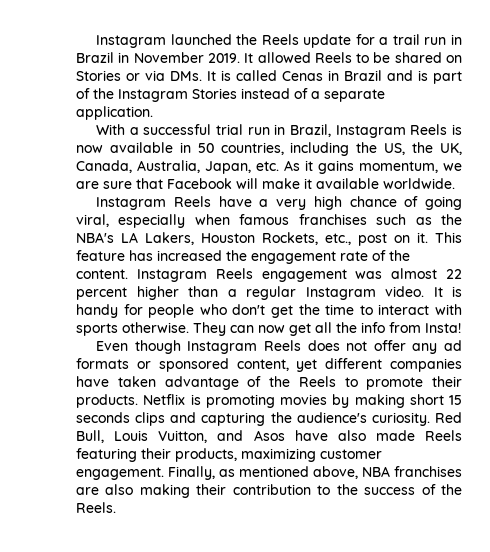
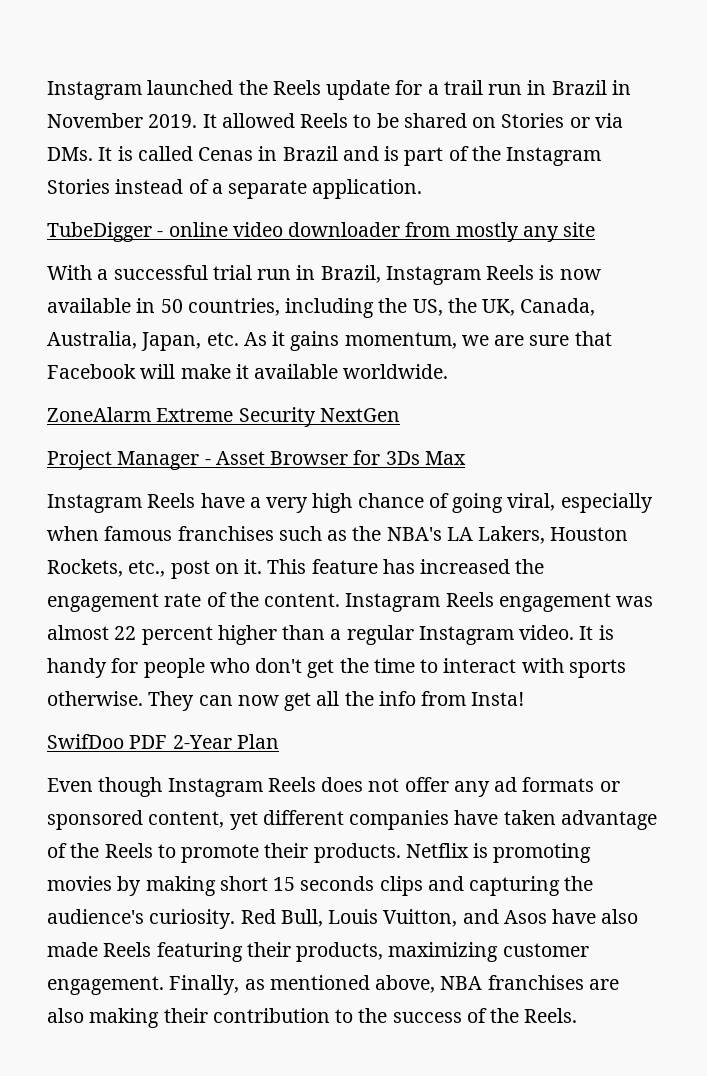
+ TubeDigger - online video downloader from mostly any site
+ ZoneAlarm Extreme Security NextGen
+ Project Manager - Asset Browser for 3Ds Max
+ SwifDoo PDF 2-Year Plan

